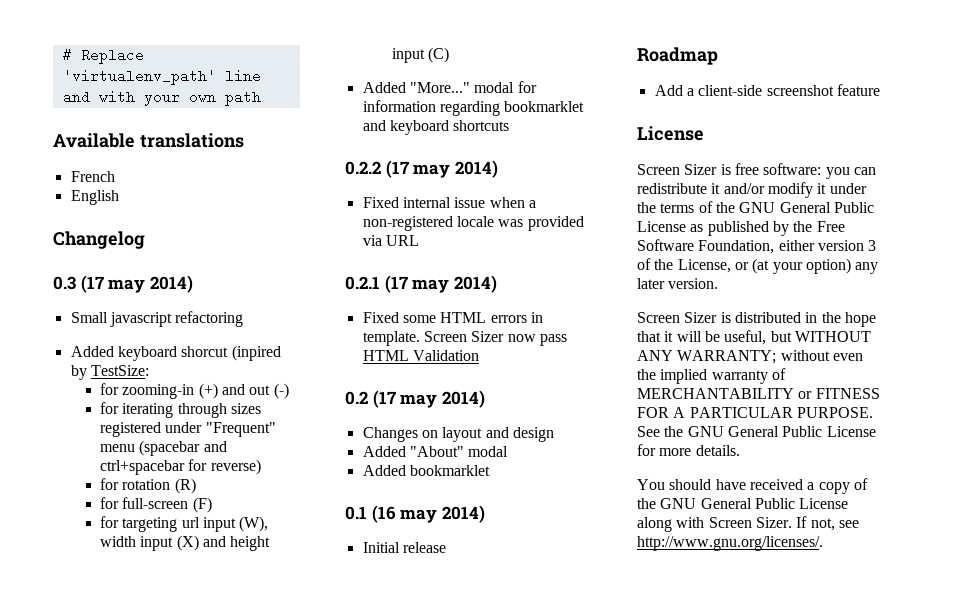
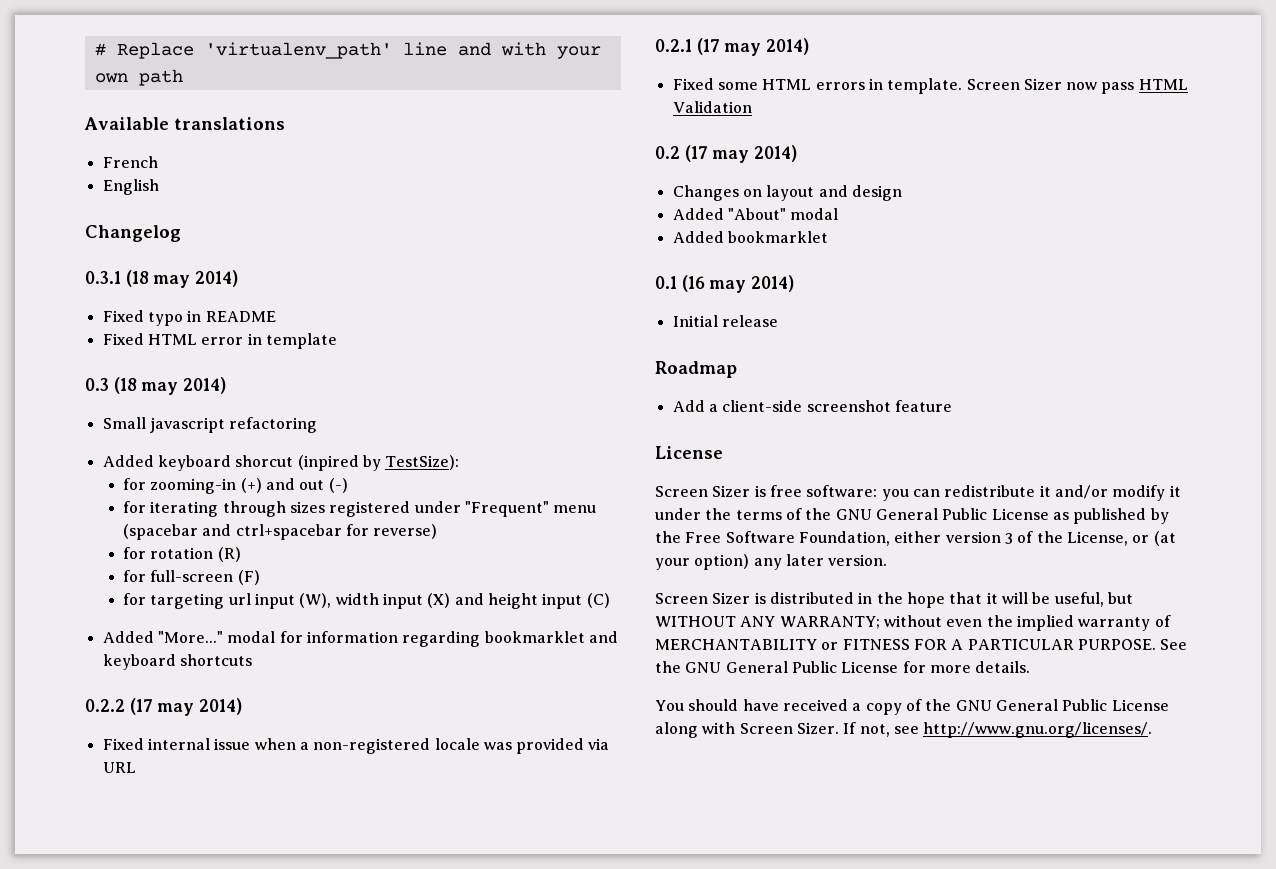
+ 0.3.1 (18 may 2014)
+ Fixed typo in README
+ Fixed HTML error in template
- 0.3 (17 may 2014)
+ 0.3 (18 may 2014)
- Added keyboard shorcut (inpired by TestSize:
+ Added keyboard shorcut (inpired by TestSize):

